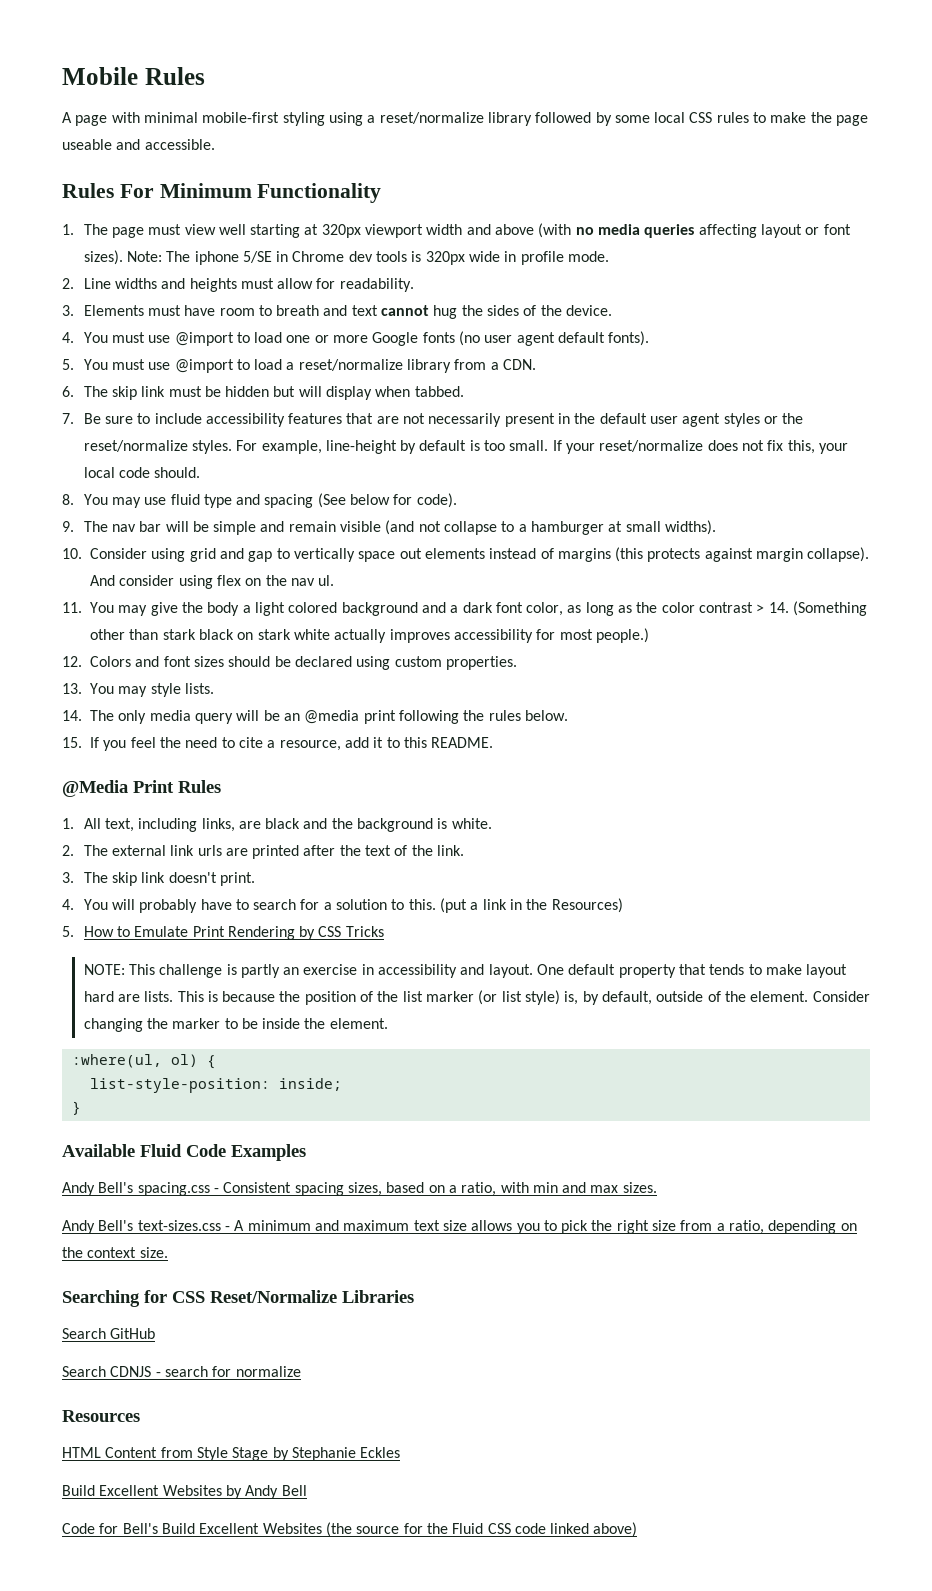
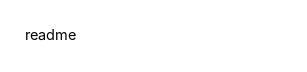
- Mobile Rules
- A page with minimal mobile-first styling using a reset/normalize library followed by some local CSS rules to make the page useable and accessible.
- Rules For Minimum Functionality
- 1. The page must view well starting at 320px viewport width and above (with no media queries affecting layout or font sizes). Note: The iphone 5/SE in Chrome dev tools is 320px wide in profile mode.
- 2. Line widths and heights must allow for readability.
- 3. Elements must have room to breath and text cannot hug the sides of the device.
- 4. You must use @import to load one or more Google fonts (no user agent default fonts).
- 5. You must use @import to load a reset/normalize library from a CDN.
- 6. The skip link must be hidden but will display when tabbed.
- 7. Be sure to include accessibility features that are not necessarily present in the default user agent styles or the reset/normalize styles. For example, line-height by default is too small. If your reset/normalize does not fix this, your local code should.
- 8. You may use fluid type and spacing (See below for code).
- 9. The nav bar will be simple and remain visible (and not collapse to a hamburger at small widths).
- 10. Consider using grid and gap to vertically space out elements instead of margins (this protects against margin collapse). And consider using flex on the nav ul.
- 11. You may give the body a light colored background and a dark font color, as long as the color contrast > 14. (Something other than stark black on stark white actually improves accessibility for most people.)
- 12. Colors and font sizes should be declared using custom properties.
- 13. You may style lists.
- 14. The only media query will be an @media print following the rules below.
- 15. If you feel the need to cite a resource, add it to this README.
- @Media Print Rules
- 1. All text, including links, are black and the background is white.
- 2. The external link urls are printed after the text of the link.
- 3. The skip link doesn't print.
- 4. You will probably have to search for a solution to this. (put a link in the Resources)
- 5. How to Emulate Print Rendering by CSS Tricks
- NOTE: This challenge is partly an exercise in accessibility and layout. One default property that tends to make layout hard are lists. This is because the position of the list marker (or list style) is, by default, outside of the element. Consider changing the marker to be inside the element.
- :where(ul, ol) {
- list-style-position: inside;
- }
- Available Fluid Code Examples
- Andy Bell's spacing.css - Consistent spacing sizes, based on a ratio, with min and max sizes.
- Andy Bell's text-sizes.css - A minimum and maximum text size allows you to pick the right size from a ratio, depending on the context size.
- Searching for CSS Reset/Normalize Libraries
- Search GitHub
- Search CDNJS - search for normalize
- Resources
- HTML Content from Style Stage by Stephanie Eckles
- Build Excellent Websites by Andy Bell
- Code for Bell's Build Excellent Websites (the source for the Fluid CSS code linked above)
+ readme

